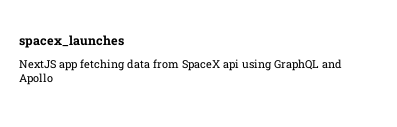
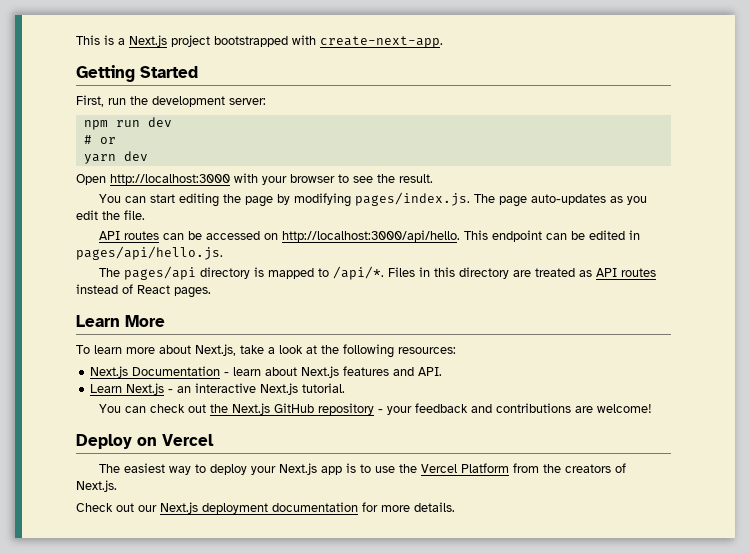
- spacex_launches
- NextJS app fetching data from SpaceX api using GraphQL and Apollo
+ This is a Next.js project bootstrapped with create-next-app.
+ Getting Started
+ First, run the development server:
+ npm run dev
+ # or
+ yarn dev
+ Open http://localhost:3000 with your browser to see the result.
+ You can start editing the page by modifying pages/index.js. The page auto-updates as you edit the file.
+ API routes can be accessed on http://localhost:3000/api/hello. This endpoint can be edited in pages/api/hello.js.
+ The pages/api directory is mapped to /api/*. Files in this directory are treated as API routes instead of React pages.
+ Learn More
+ To learn more about Next.js, take a look at the following resources:
+ Next.js Documentation - learn about Next.js features and API.
+ Learn Next.js - an interactive Next.js tutorial.
+ You can check out the Next.js GitHub repository - your feedback and contributions are welcome!
+ Deploy on Vercel
+ The easiest way to deploy your Next.js app is to use the Vercel Platform from the creators of Next.js.
+ Check out our Next.js deployment documentation for more details.

